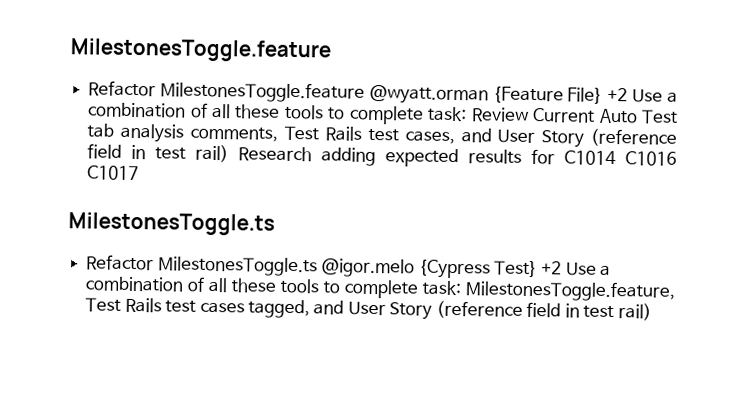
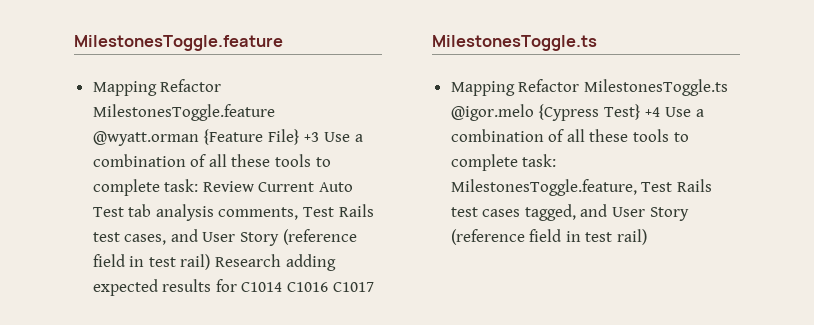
- Refactor MilestonesToggle.feature @wyatt.orman {Feature File} +2 Use a combination of all these tools to complete task: Review Current Auto Test tab analysis comments, Test Rails test cases, and User Story (reference field in test rail) Research adding expected results for C1014 C1016 C1017
+ Mapping Refactor MilestonesToggle.feature @wyatt.orman {Feature File} +3 Use a combination of all these tools to complete task: Review Current Auto Test tab analysis comments, Test Rails test cases, and User Story (reference field in test rail) Research adding expected results for C1014 C1016 C1017
- Refactor MilestonesToggle.ts @igor.melo {Cypress Test} +2 Use a combination of all these tools to complete task: MilestonesToggle.feature, Test Rails test cases tagged, and User Story (reference field in test rail)
+ Mapping Refactor MilestonesToggle.ts @igor.melo {Cypress Test} +4 Use a combination of all these tools to complete task: MilestonesToggle.feature, Test Rails test cases tagged, and User Story (reference field in test rail)

